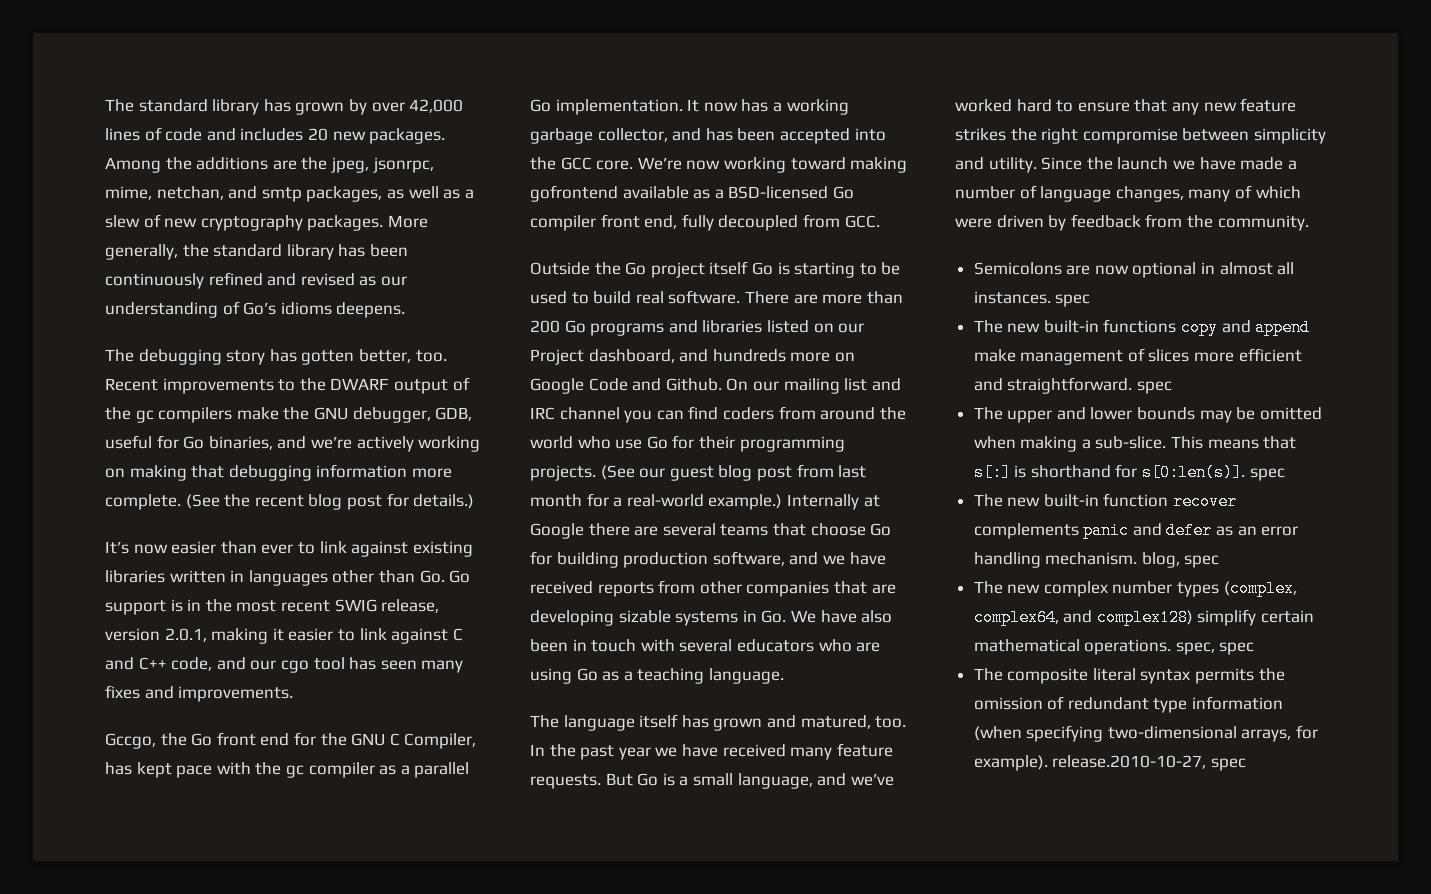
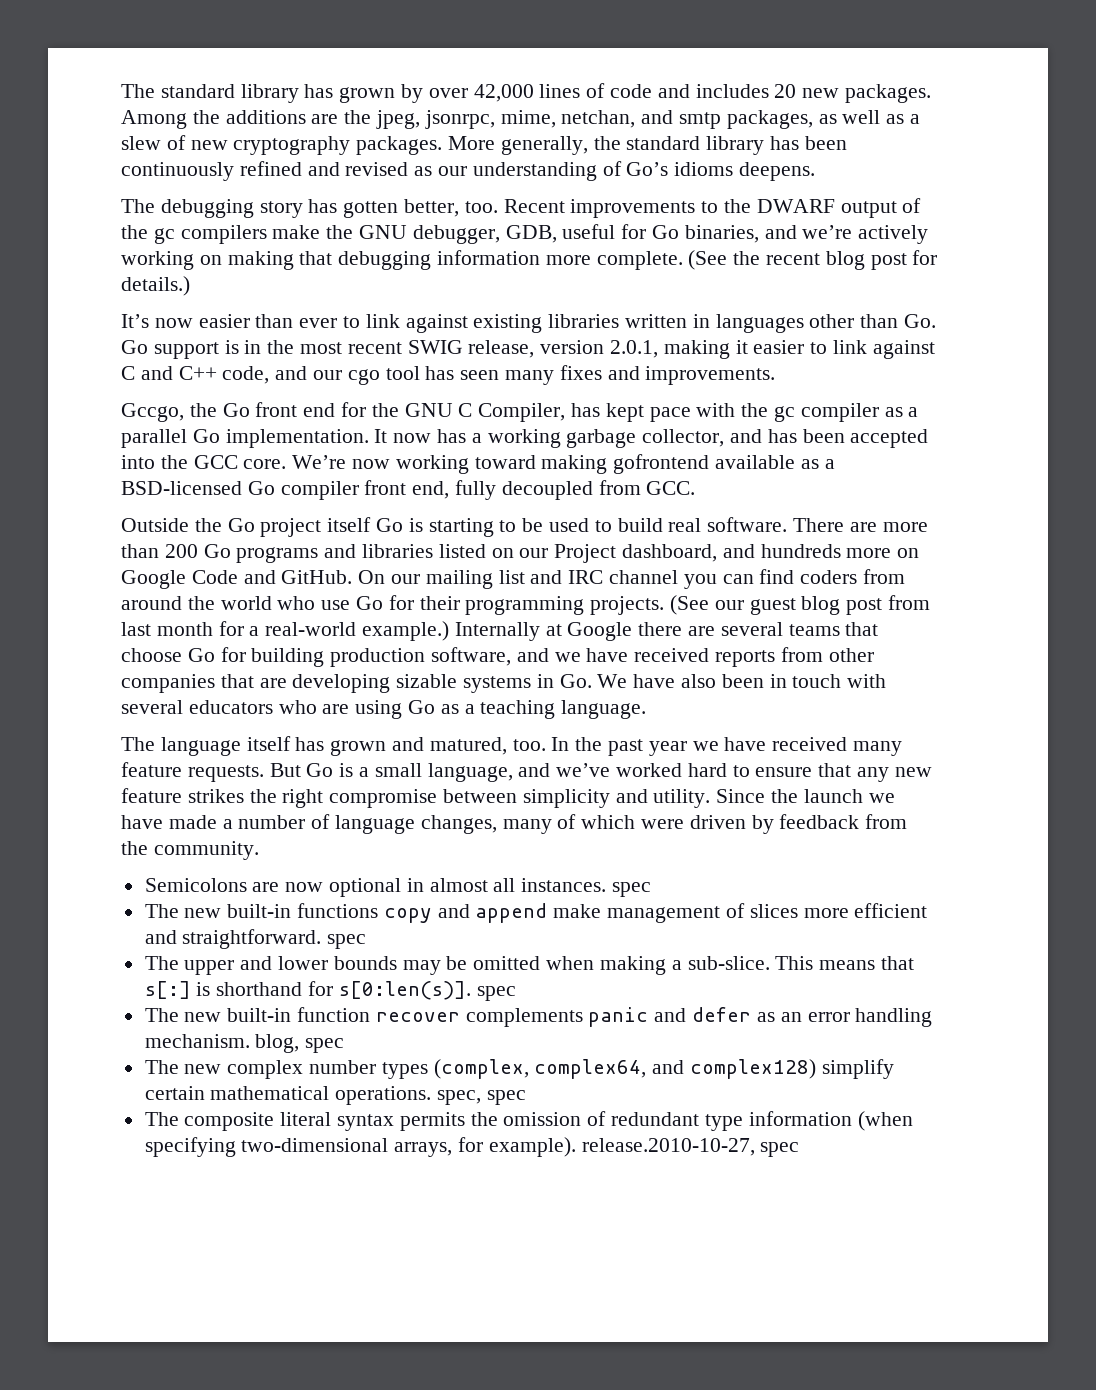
- There are more than 200 Go programs and libraries listed on our Project dashboard, and hundreds more on Google Code and Github.
+ There are more than 200 Go programs and libraries listed on our Project dashboard, and hundreds more on Google Code and GitHub.

